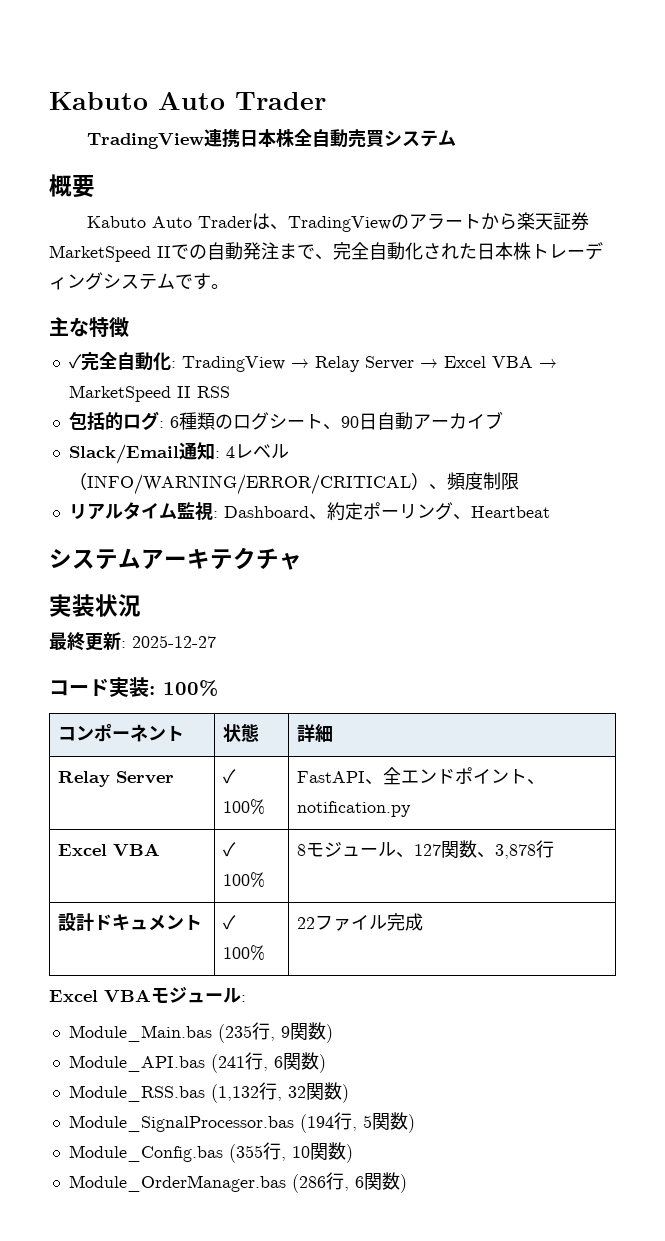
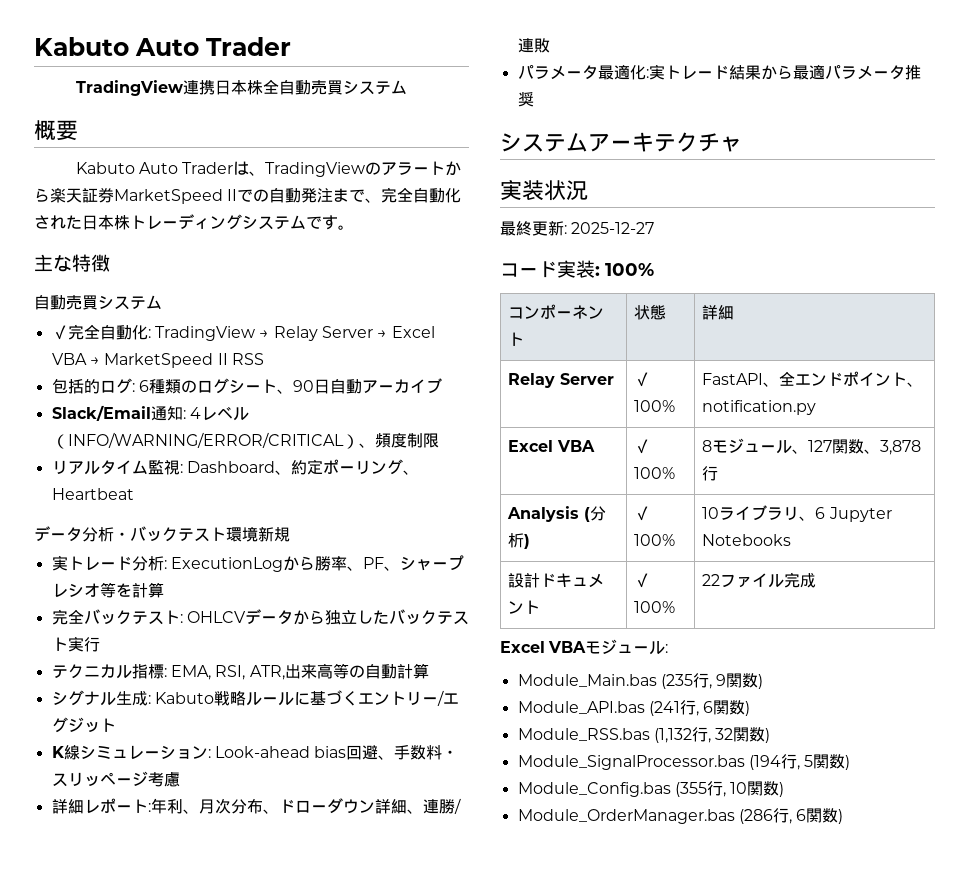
  主な特徴
+ 自動売買システム
+ データ分析・バックテスト環境新規
+ 実トレード分析: ExecutionLogから勝率、PF、シャープレシオ等を計算
+ 完全バックテスト: OHLCVデータから独立したバックテスト実行
+ テクニカル指標: EMA, RSI, ATR,出来高等の自動計算
+ シグナル生成: Kabuto戦略ルールに基づくエントリー/エグジット
+ K線シミュレーション: Look-ahead bias回避、手数料・スリッページ考慮
+ 詳細レポート:年利、月次分布、ドローダウン詳細、連勝/連敗
+ パラメータ最適化:実トレード結果から最適パラメータ推奨
+ Analysis (分析) | ✓ 100% | 10ライブラリ、6 Jupyter Notebooks

